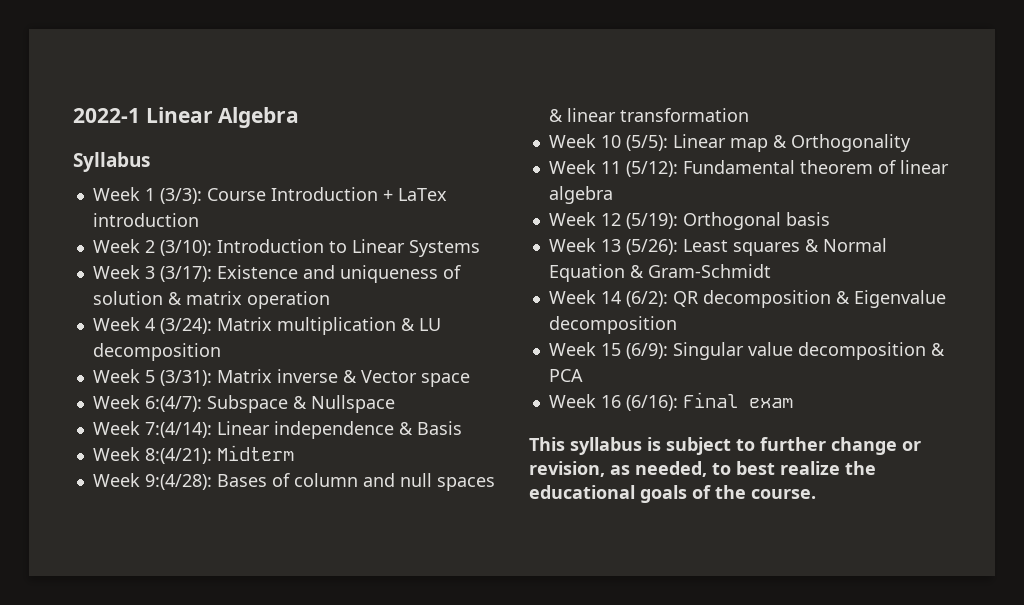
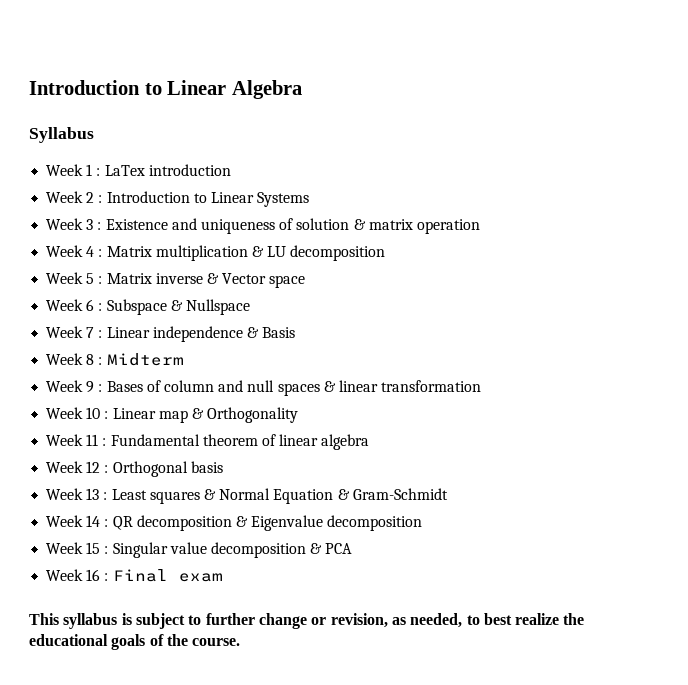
- 2022-1 Linear Algebra
+ Introduction to Linear Algebra
- Week 1 (3/3): Course Introduction + LaTex introduction
+ Week 1 : LaTex introduction
- Week 2 (3/10): Introduction to Linear Systems
+ Week 2 : Introduction to Linear Systems
- Week 3 (3/17): Existence and uniqueness of solution & matrix operation
+ Week 3 : Existence and uniqueness of solution & matrix operation
- Week 4 (3/24): Matrix multiplication & LU decomposition
+ Week 4 : Matrix multiplication & LU decomposition
- Week 5 (3/31): Matrix inverse & Vector space
+ Week 5 : Matrix inverse & Vector space
- Week 6:(4/7): Subspace & Nullspace
+ Week 6 : Subspace & Nullspace
- Week 7:(4/14): Linear independence & Basis
+ Week 7 : Linear independence & Basis
- Week 8:(4/21): Midterm
+ Week 8 : Midterm
- Week 9:(4/28): Bases of column and null spaces & linear transformation
+ Week 9 : Bases of column and null spaces & linear transformation
- Week 10 (5/5): Linear map & Orthogonality
+ Week 10 : Linear map & Orthogonality
- Week 11 (5/12): Fundamental theorem of linear algebra
+ Week 11 : Fundamental theorem of linear algebra
- Week 12 (5/19): Orthogonal basis
+ Week 12 : Orthogonal basis
- Week 13 (5/26): Least squares & Normal Equation & Gram-Schmidt
+ Week 13 : Least squares & Normal Equation & Gram-Schmidt
- Week 14 (6/2): QR decomposition & Eigenvalue decomposition
+ Week 14 : QR decomposition & Eigenvalue decomposition
- Week 15 (6/9): Singular value decomposition & PCA
+ Week 15 : Singular value decomposition & PCA
- Week 16 (6/16): Final exam
+ Week 16 : Final exam

